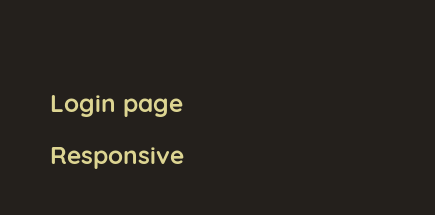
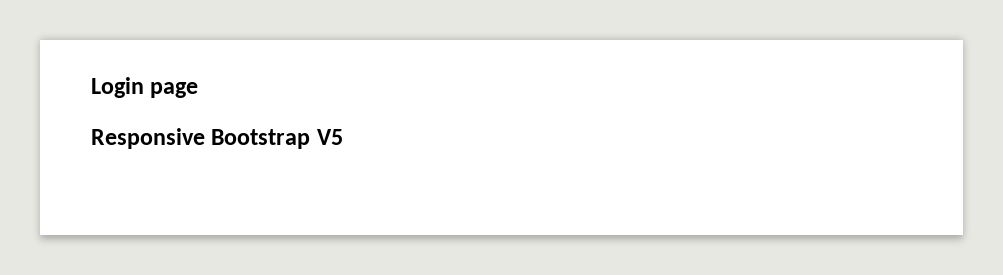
- Responsive
+ Responsive Bootstrap V5

